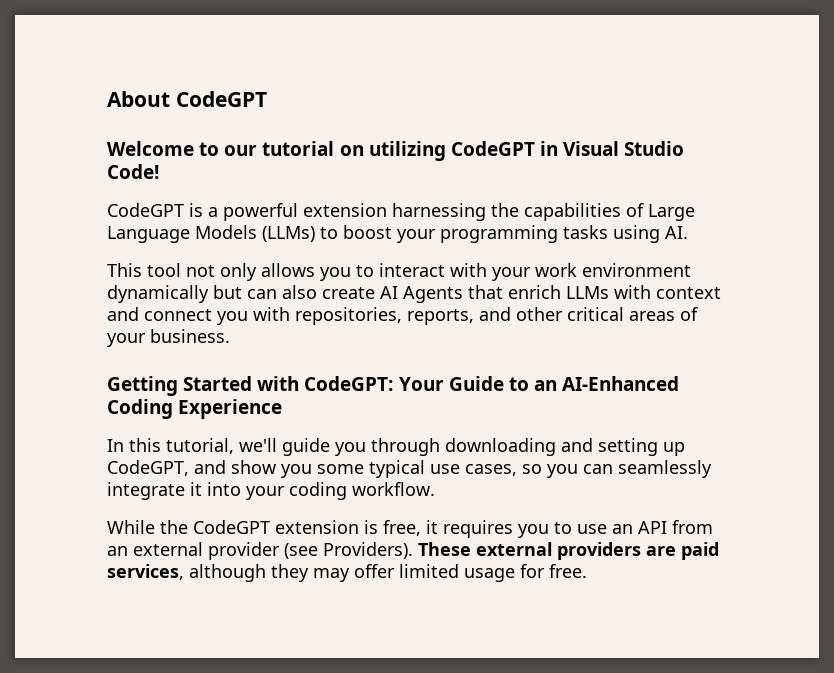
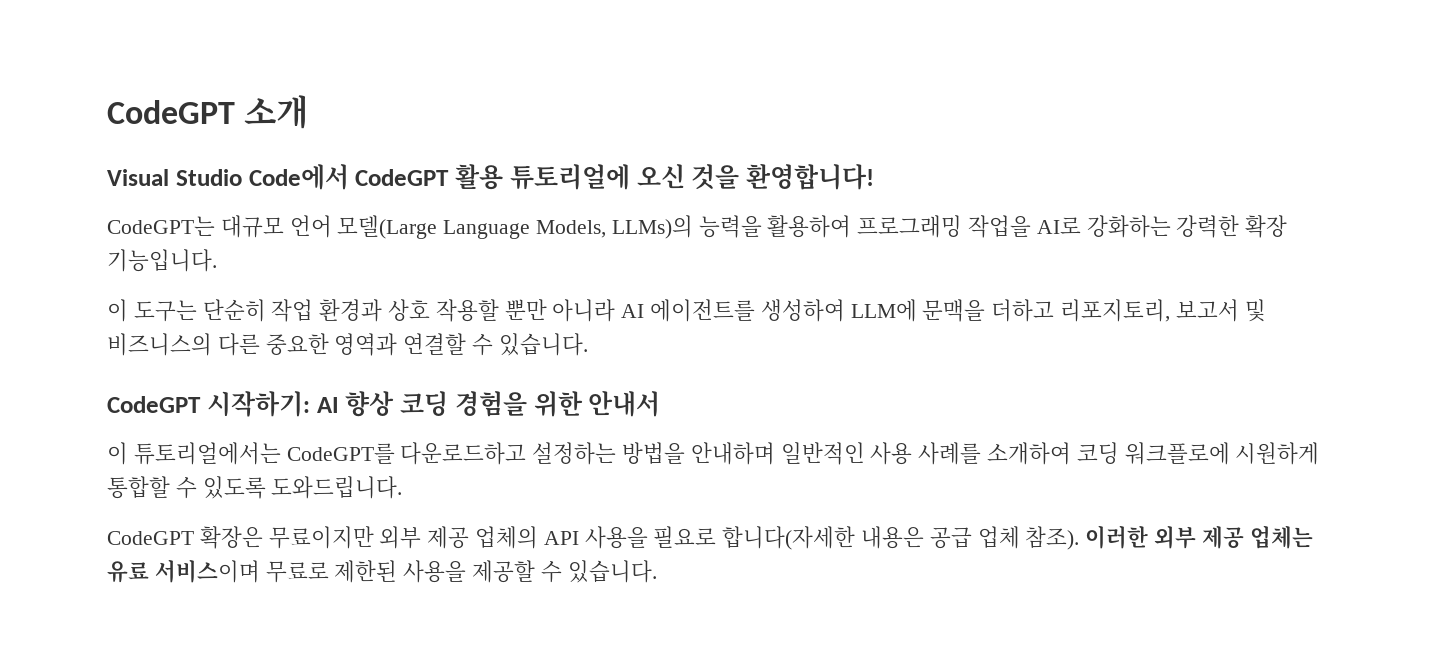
- About CodeGPT
- Welcome to our tutorial on utilizing CodeGPT in Visual Studio Code!
- CodeGPT is a powerful extension harnessing the capabilities of Large Language Models (LLMs) to boost your programming tasks using AI.
- This tool not only allows you to interact with your work environment dynamically but can also create AI Agents that enrich LLMs with context and connect you with repositories, reports, and other critical areas of your business.
- Getting Started with CodeGPT: Your Guide to an AI-Enhanced Coding Experience
- In this tutorial, we'll guide you through downloading and setting up CodeGPT, and show you some typical use cases, so you can seamlessly integrate it into your coding workflow.
- While the CodeGPT extension is free, it requires you to use an API from an external provider (see Providers). These external providers are paid services, although they may offer limited usage for free.
+ CodeGPT 소개
+ Visual Studio Code에서 CodeGPT 활용 튜토리얼에 오신 것을 환영합니다!
+ CodeGPT는 대규모 언어 모델(Large Language Models, LLMs)의 능력을 활용하여 프로그래밍 작업을 AI로 강화하는 강력한 확장 기능입니다.
+ 이 도구는 단순히 작업 환경과 상호 작용할 뿐만 아니라 AI 에이전트를 생성하여 LLM에 문맥을 더하고 리포지토리, 보고서 및 비즈니스의 다른 중요한 영역과 연결할 수 있습니다.
+ CodeGPT 시작하기: AI 향상 코딩 경험을 위한 안내서
+ 이 튜토리얼에서는 CodeGPT를 다운로드하고 설정하는 방법을 안내하며 일반적인 사용 사례를 소개하여 코딩 워크플로에 시원하게 통합할 수 있도록 도와드립니다.
+ CodeGPT 확장은 무료이지만 외부 제공 업체의 API 사용을 필요로 합니다(자세한 내용은 공급 업체 참조). 이러한 외부 제공 업체는 유료 서비스이며 무료로 제한된 사용을 제공할 수 있습니다.

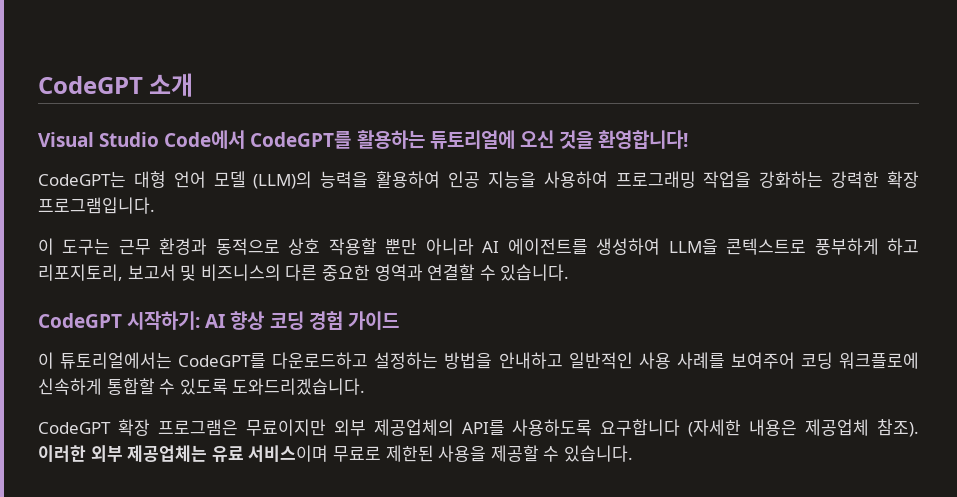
- Visual Studio Code에서 CodeGPT 활용 튜토리얼에 오신 것을 환영합니다!
+ Visual Studio Code에서 CodeGPT를 활용하는 튜토리얼에 오신 것을 환영합니다!
- CodeGPT는 대규모 언어 모델(Large Language Models, LLMs)의 능력을 활용하여 프로그래밍 작업을 AI로 강화하는 강력한 확장 기능입니다.
+ CodeGPT는 대형 언어 모델 (LLM)의 능력을 활용하여 인공 지능을 사용하여 프로그래밍 작업을 강화하는 강력한 확장 프로그램입니다.
- 이 도구는 단순히 작업 환경과 상호 작용할 뿐만 아니라 AI 에이전트를 생성하여 LLM에 문맥을 더하고 리포지토리, 보고서 및 비즈니스의 다른 중요한 영역과 연결할 수 있습니다.
+ 이 도구는 근무 환경과 동적으로 상호 작용할 뿐만 아니라 AI 에이전트를 생성하여 LLM을 콘텍스트로 풍부하게 하고 리포지토리, 보고서 및 비즈니스의 다른 중요한 영역과 연결할 수 있습니다.
- CodeGPT 시작하기: AI 향상 코딩 경험을 위한 안내서
+ CodeGPT 시작하기: AI 향상 코딩 경험 가이드
- 이 튜토리얼에서는 CodeGPT를 다운로드하고 설정하는 방법을 안내하며 일반적인 사용 사례를 소개하여 코딩 워크플로에 시원하게 통합할 수 있도록 도와드립니다.
- CodeGPT 확장은 무료이지만 외부 제공 업체의 API 사용을 필요로 합니다(자세한 내용은 공급 업체 참조).
+ 이 튜토리얼에서는 CodeGPT를 다운로드하고 설정하는 방법을 안내하고 일반적인 사용 사례를 보여주어 코딩 워크플로에 신속하게 통합할 수 있도록 도와드리겠습니다.
+ CodeGPT 확장 프로그램은 무료이지만 외부 제공업체의 API를 사용하도록 요구합니다 (자세한 내용은 제공업체 참조).
- 이러한 외부 제공 업체는 유료 서비스이며 무료로 제한된 사용을 제공할 수 있습니다.
+ 이러한 외부 제공업체는 유료 서비스이며 무료로 제한된 사용을 제공할 수 있습니다.

